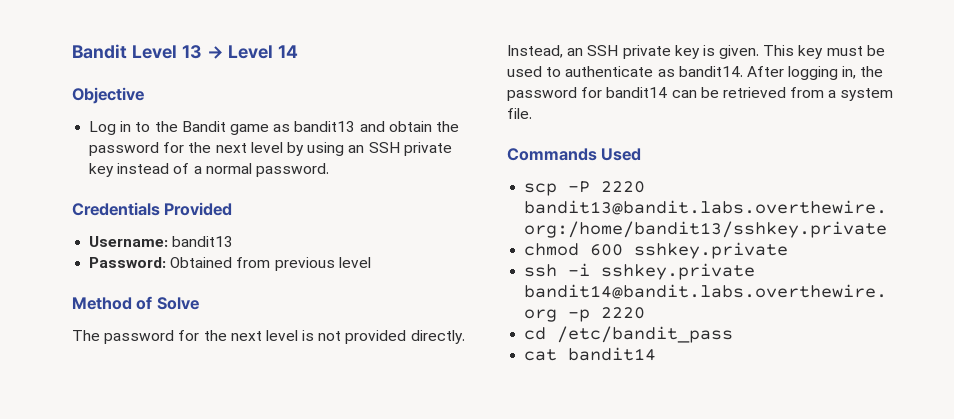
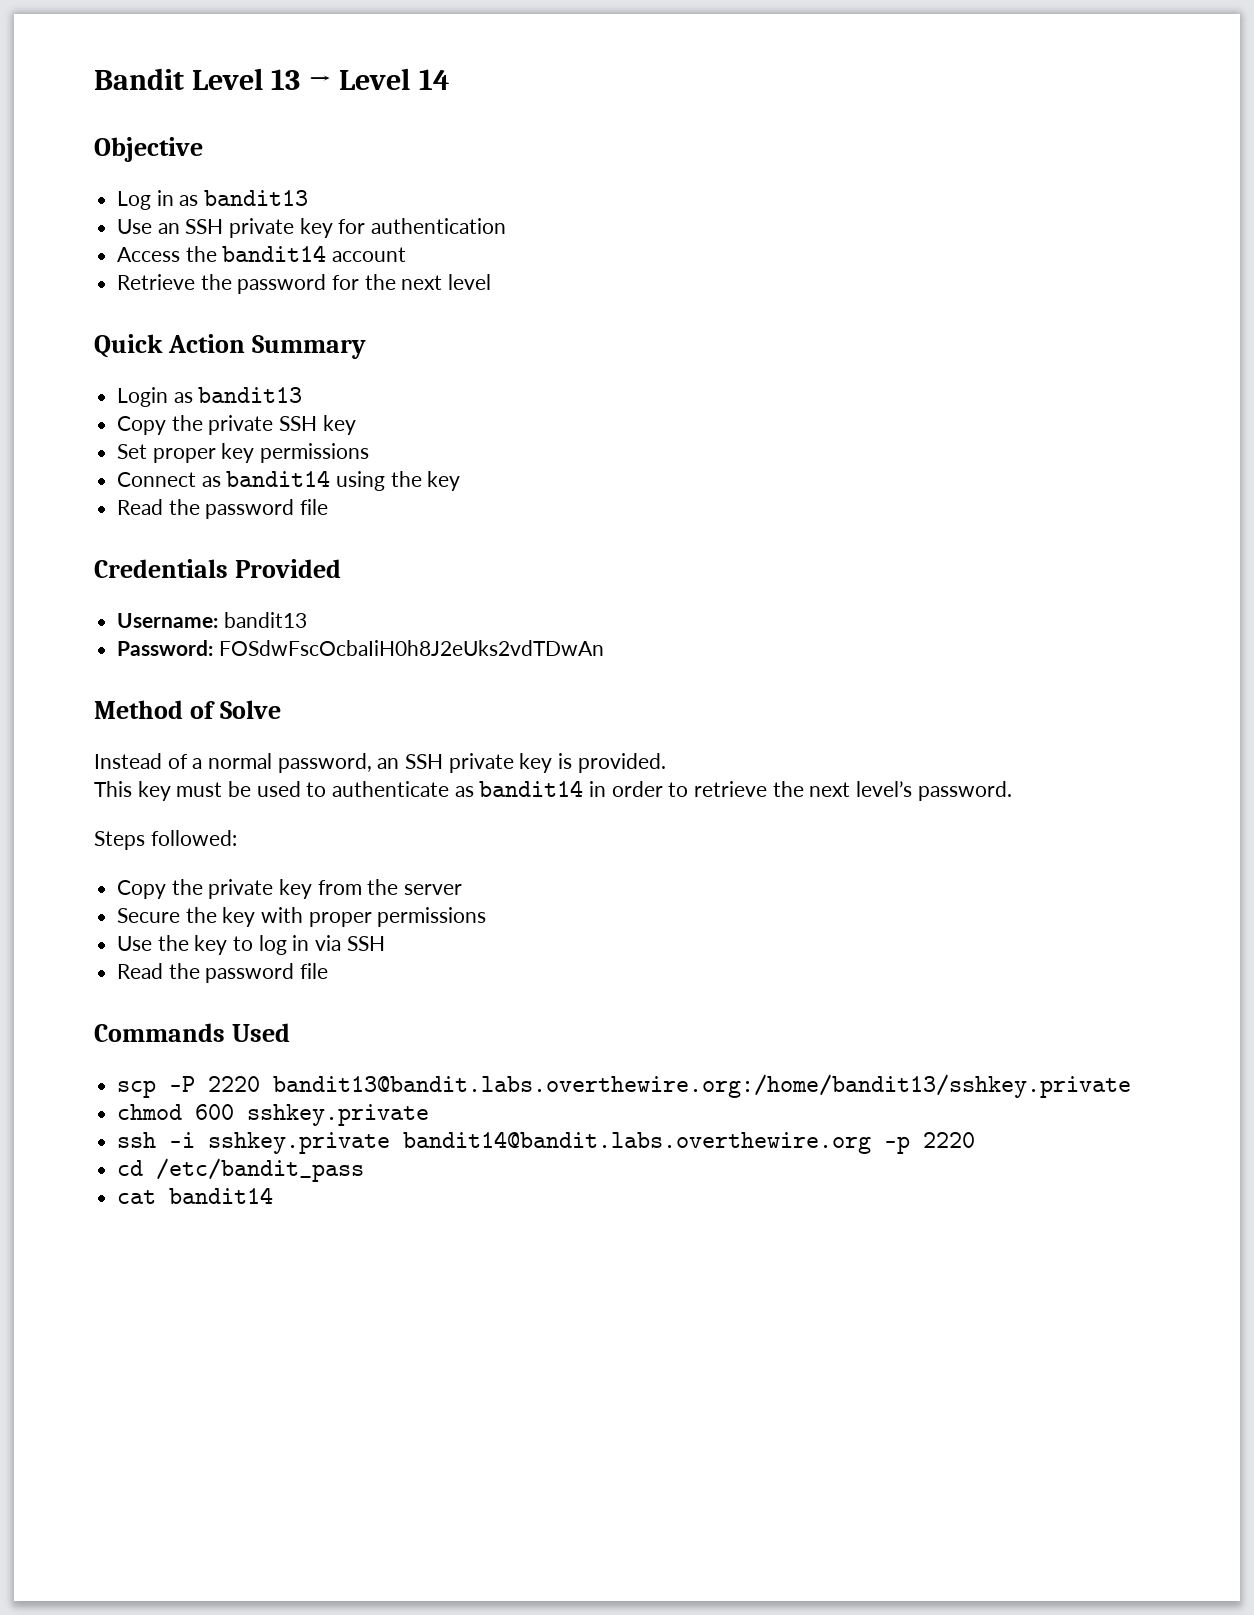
- Log in to the Bandit game as bandit13 and obtain the password for the next level by using an SSH private key instead of a normal password.
+ Log in as bandit13
+ Use an SSH private key for authentication
+ Access the bandit14 account
+ Retrieve the password for the next level
+ Quick Action Summary
+ Login as bandit13
+ Copy the private SSH key
+ Set proper key permissions
+ Connect as bandit14 using the key
+ Read the password file
- Password: Obtained from previous level
+ Password: FOSdwFscOcbaIiH0h8J2eUks2vdTDwAn
- The password for the next level is not provided directly. Instead, an SSH private key is given. This key must be used to authenticate as bandit14. After logging in, the password for bandit14 can be retrieved from a system file.
+ Instead of a normal password, an SSH private key is provided.
+ This key must be used to authenticate as bandit14 in order to retrieve the next level’s password.
+ Steps followed:
+ Copy the private key from the server
+ Secure the key with proper permissions
+ Use the key to log in via SSH
+ Read the password file

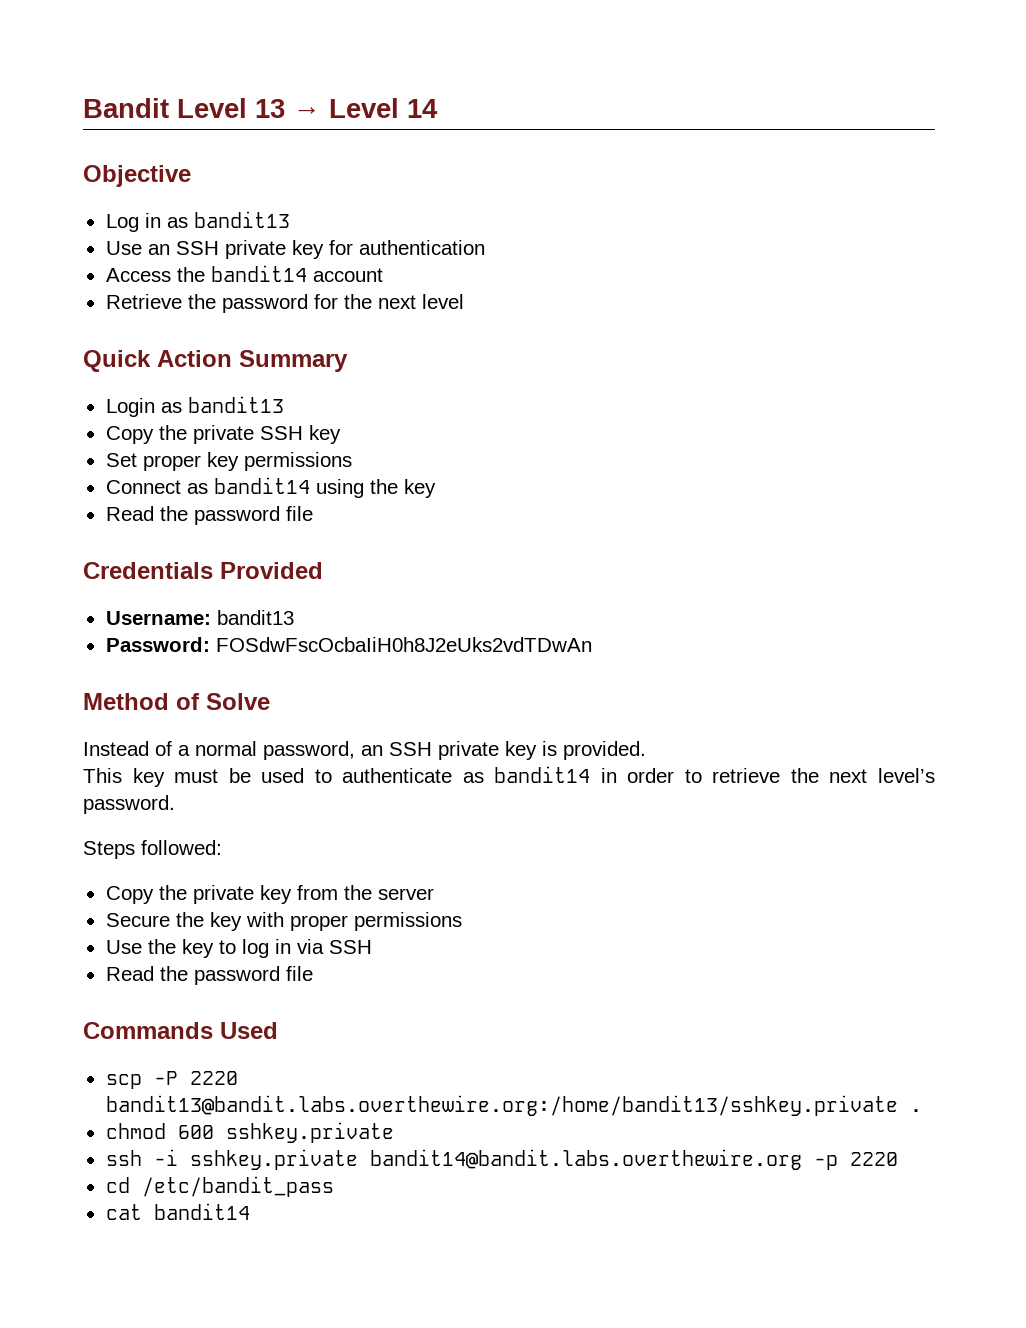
- scp -P 2220 bandit13@bandit.labs.overthewire.org:/home/bandit13/sshkey.private
+ scp -P 2220 bandit13@bandit.labs.overthewire.org:/home/bandit13/sshkey.private .

